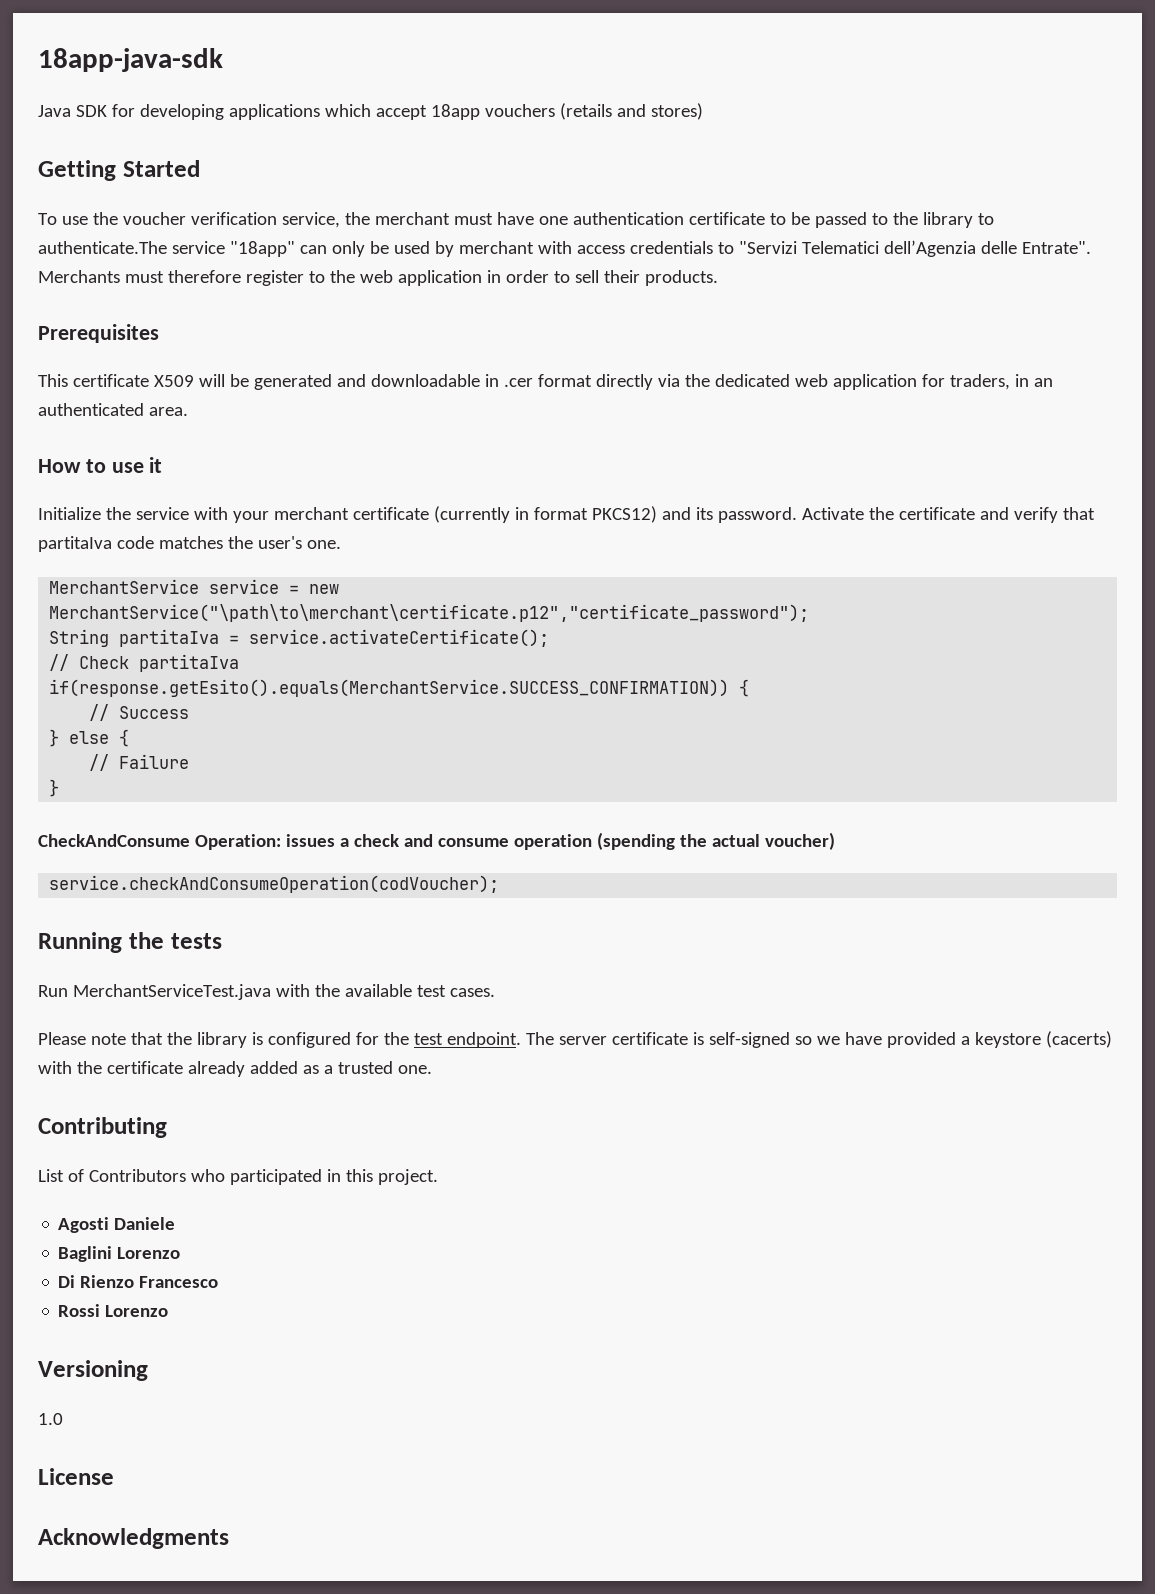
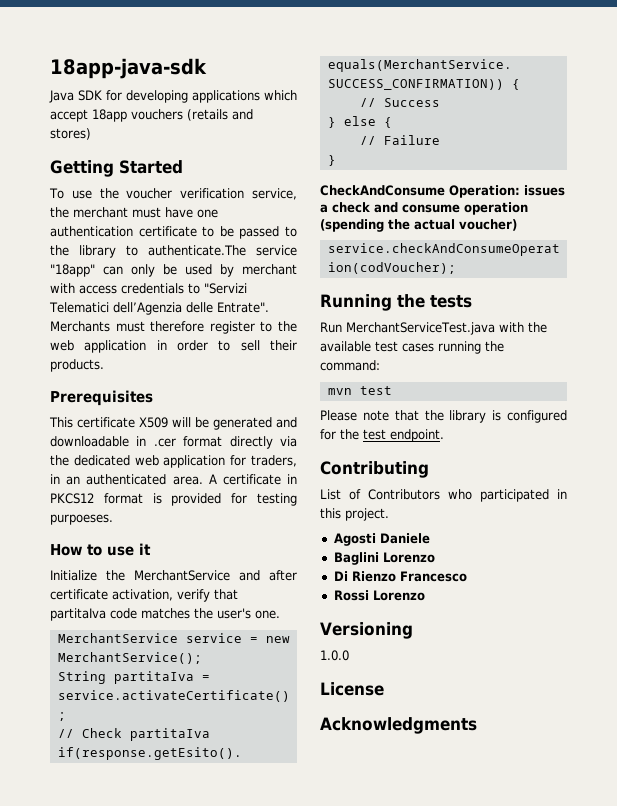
+ A certificate in PKCS12 format is provided for testing purpoeses.
- Initialize the service with your merchant certificate (currently in format PKCS12) and its password. Activate the certificate and verify that partitaIva code matches the user's one.
+ Initialize the MerchantService and after certificate activation, verify that partitaIva code matches the user's one.
- MerchantService service = new MerchantService("\path\to\merchant\certificate.p12","certificate_password");
+ MerchantService service = new MerchantService();
- Run MerchantServiceTest.java with the available test cases.
+ Run MerchantServiceTest.java with the available test cases running the command:
+ mvn test
- The server certificate is self-signed so we have provided a keystore (cacerts) with the certificate already added as a trusted one.
- 1.0
+ 1.0.0

